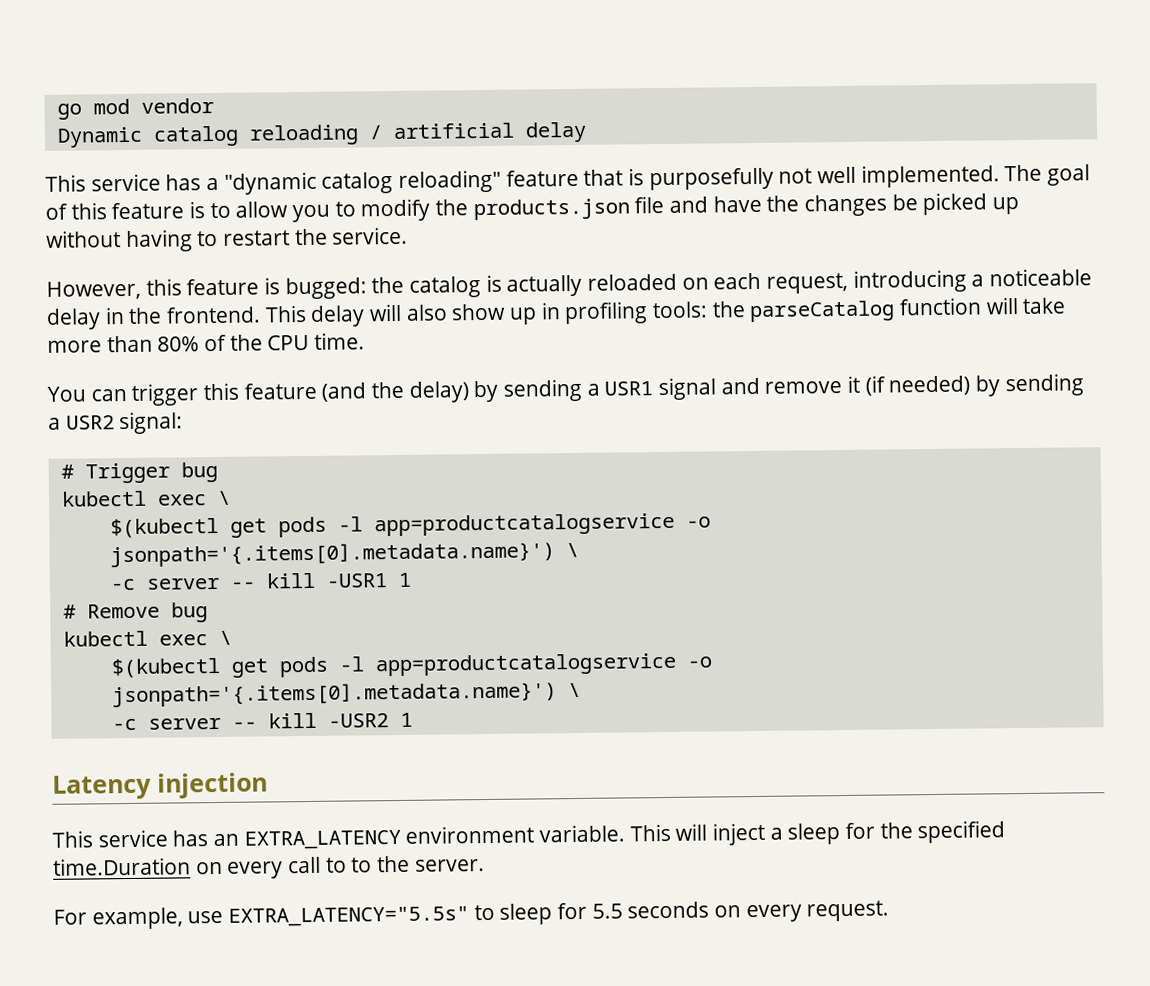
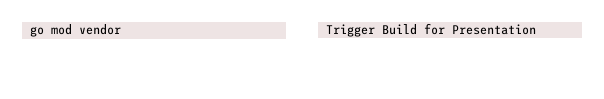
- Dynamic catalog reloading / artificial delay
- This service has a "dynamic catalog reloading" feature that is purposefully not well implemented. The goal of this feature is to allow you to modify the products.json file and have the changes be picked up without having to restart the service.
- However, this feature is bugged: the catalog is actually reloaded on each request, introducing a noticeable delay in the frontend. This delay will also show up in profiling tools: the parseCatalog function will take more than 80% of the CPU time.
- You can trigger this feature (and the delay) by sending a USR1 signal and remove it (if needed) by sending a USR2 signal:
- # Trigger bug
- kubectl exec \
- $(kubectl get pods -l app=productcatalogservice -o jsonpath='{.items[0].metadata.name}') \
- -c server -- kill -USR1 1
- # Remove bug
- kubectl exec \
- $(kubectl get pods -l app=productcatalogservice -o jsonpath='{.items[0].metadata.name}') \
- -c server -- kill -USR2 1
- Latency injection
- This service has an EXTRA_LATENCY environment variable. This will inject a sleep for the specified time.Duration on every call to to the server.
- For example, use EXTRA_LATENCY="5.5s" to sleep for 5.5 seconds on every request.
+ Trigger Build for Presentation

